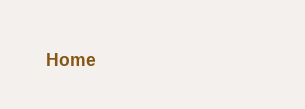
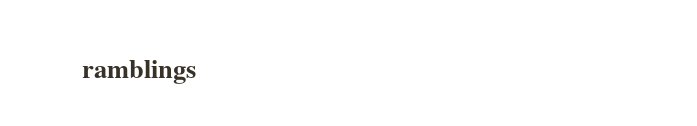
- Home
+ ramblings

